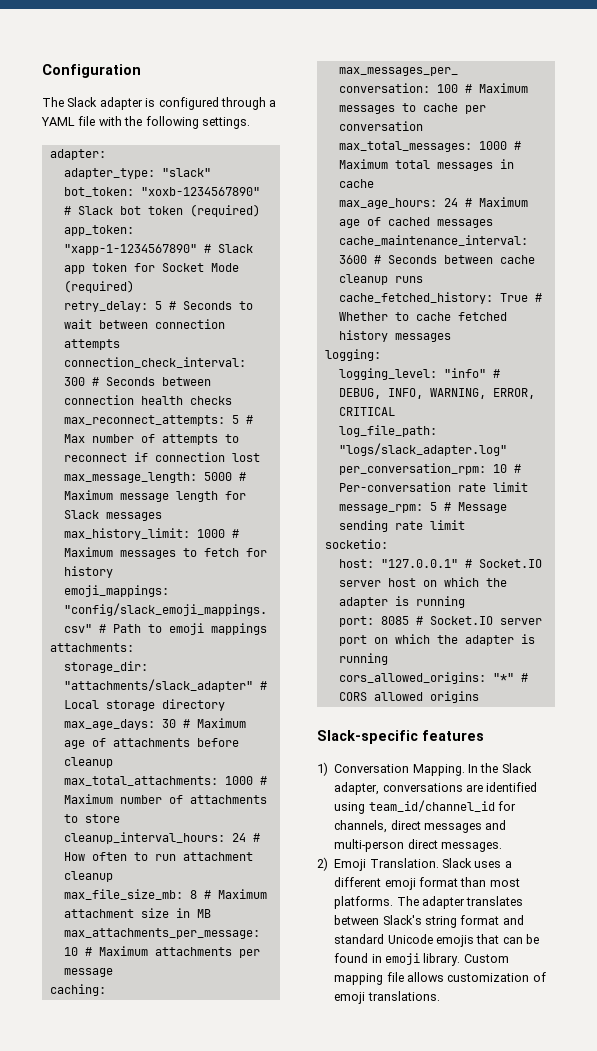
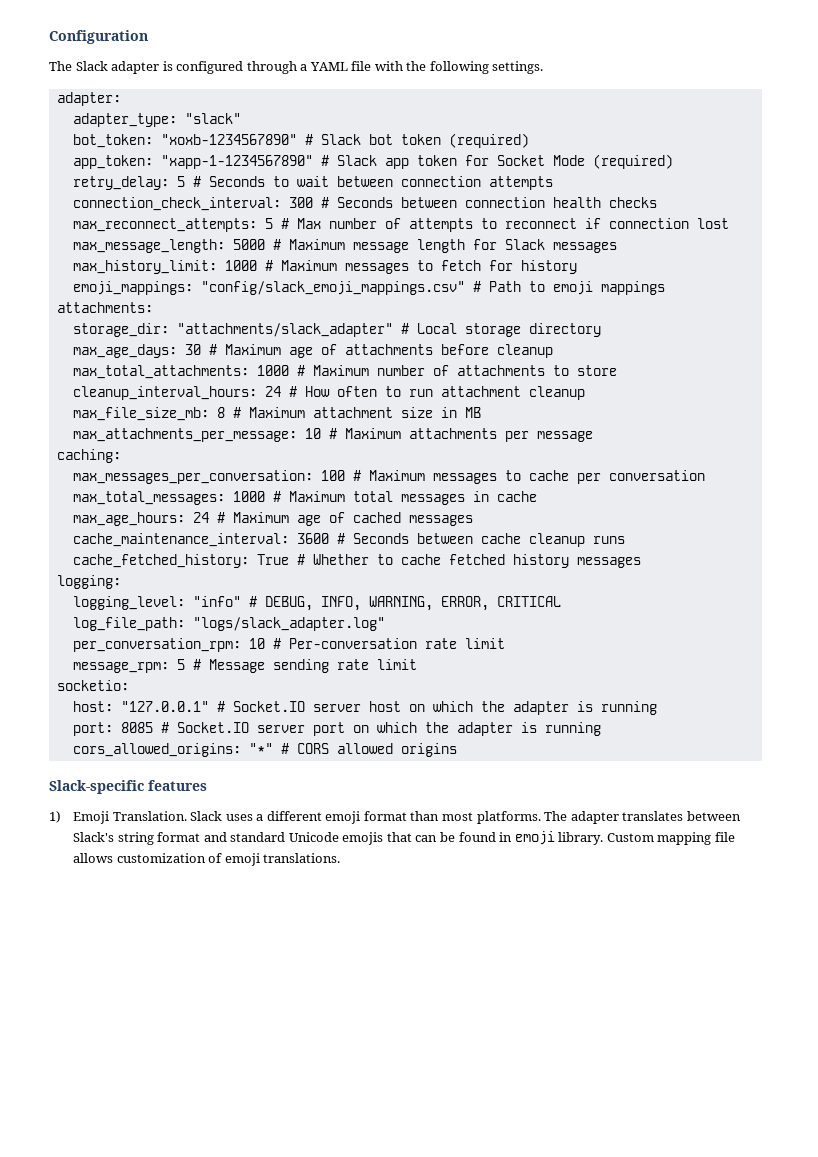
- 1) Conversation Mapping. In the Slack adapter, conversations are identified using team_id/channel_id for channels, direct messages and multi-person direct messages.
- 2) Emoji Translation.
+ 1) Emoji Translation.

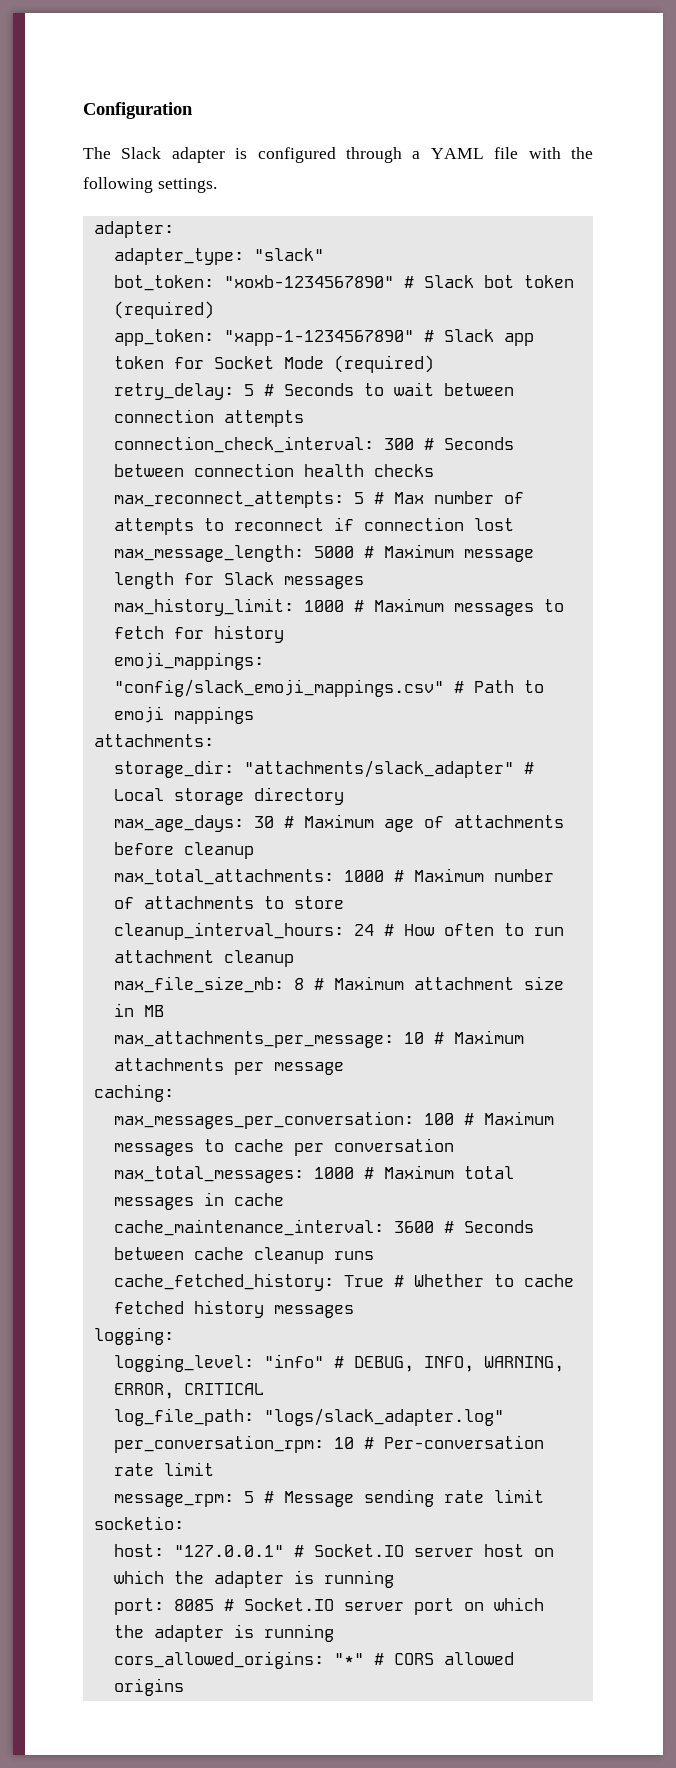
- max_age_hours: 24 # Maximum age of cached messages
- Slack-specific features
- 1) Emoji Translation. Slack uses a different emoji format than most platforms. The adapter translates between Slack's string format and standard Unicode emojis that can be found in emoji library. Custom mapping file allows customization of emoji translations.

